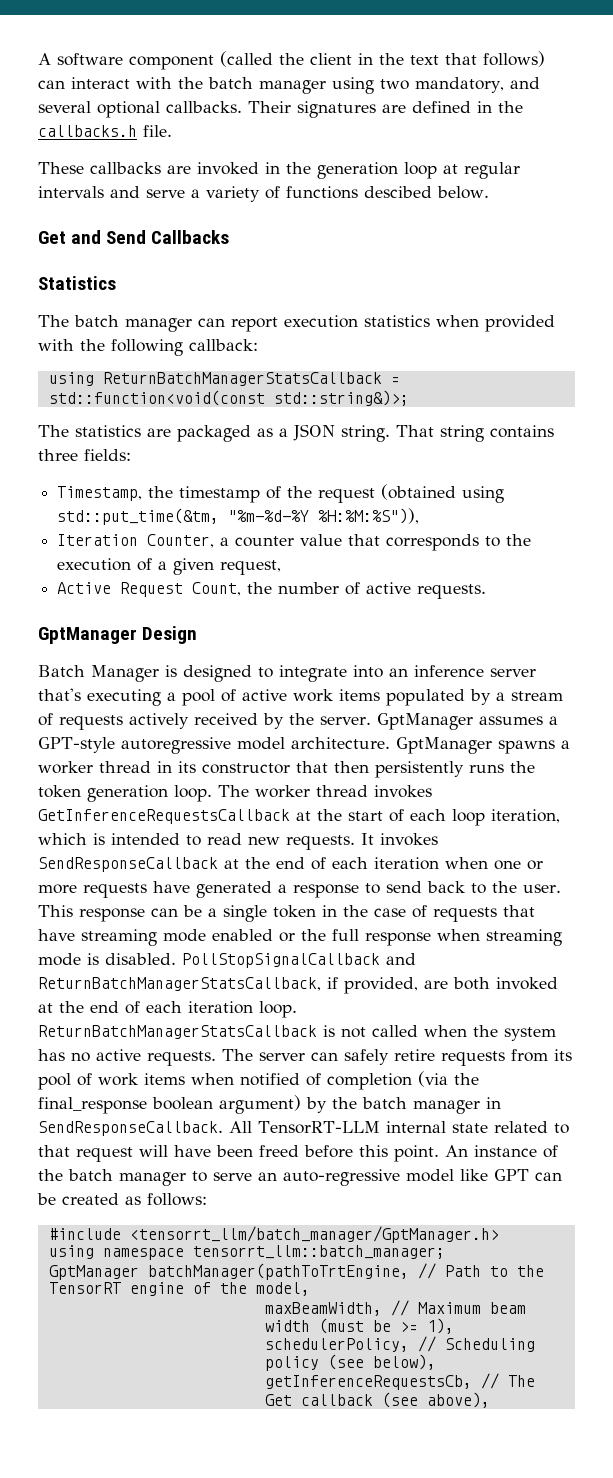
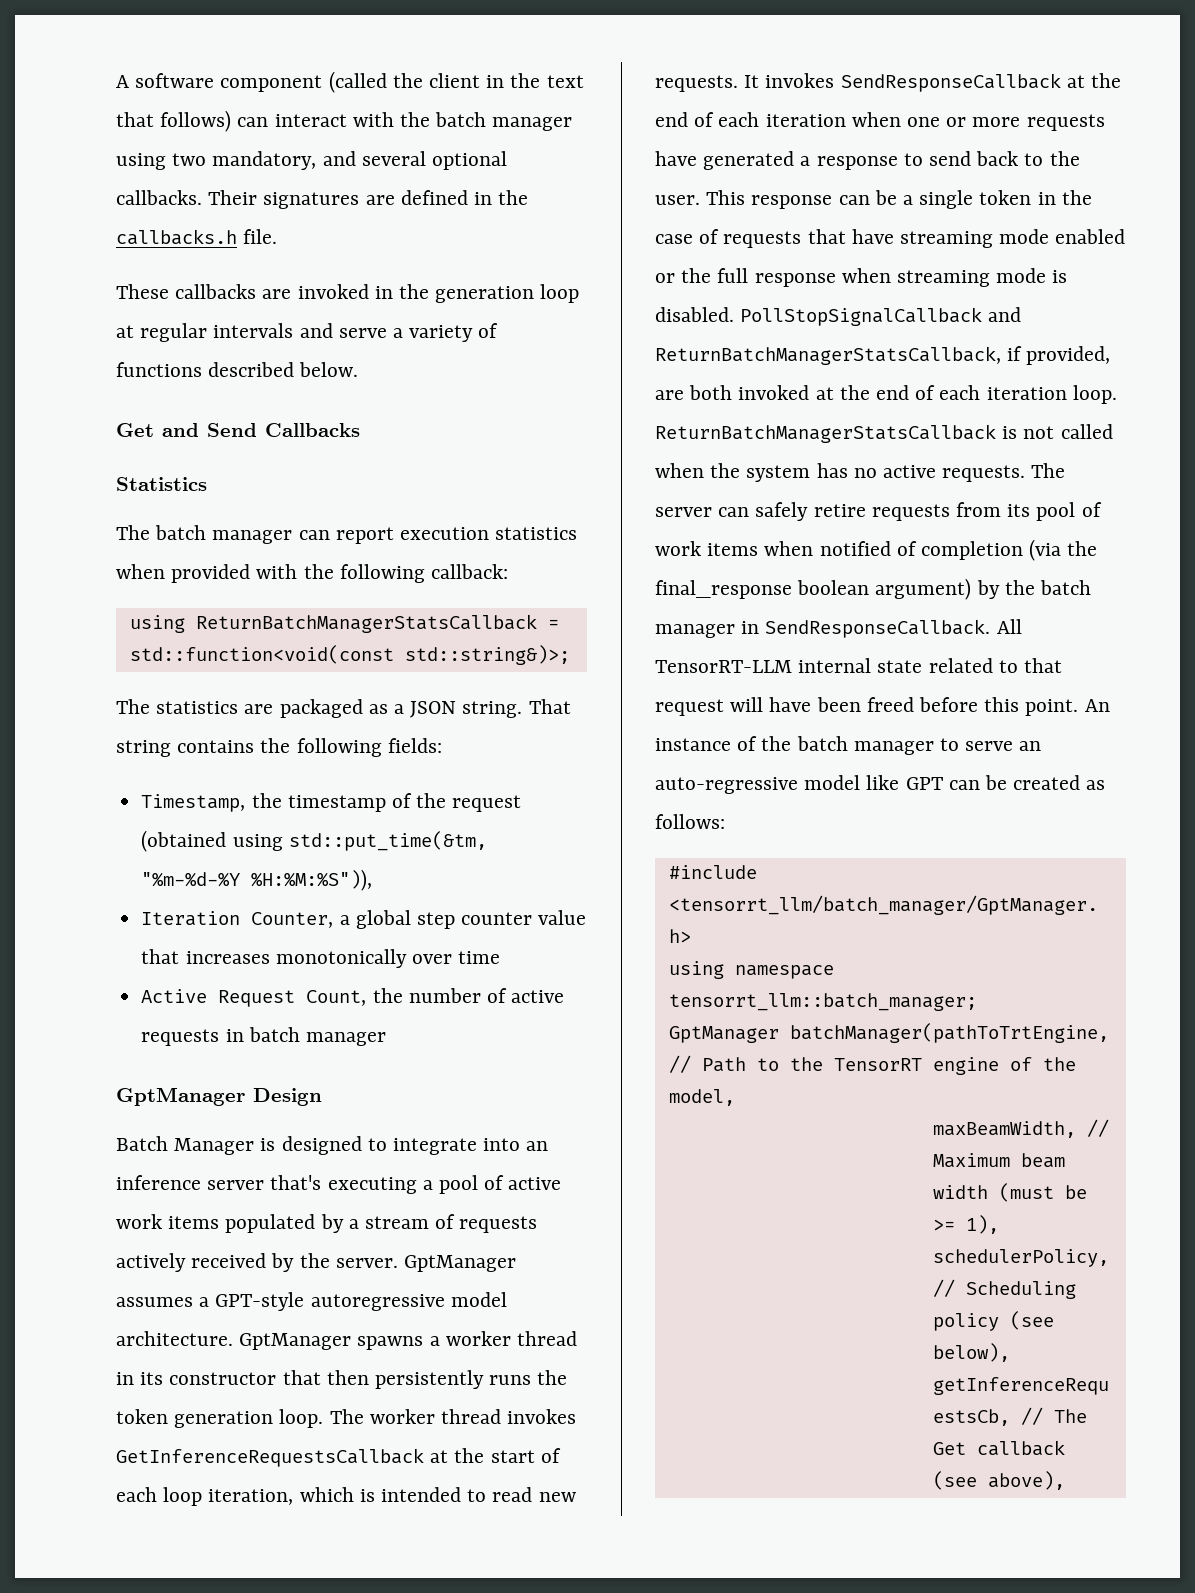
- These callbacks are invoked in the generation loop at regular intervals and serve a variety of functions descibed below.
+ These callbacks are invoked in the generation loop at regular intervals and serve a variety of functions described below.
- That string contains three fields:
+ That string contains the following fields:
- Iteration Counter, a counter value that corresponds to the execution of a given request,
+ Iteration Counter, a global step counter value that increases monotonically over time
- Active Request Count, the number of active requests.
+ Active Request Count, the number of active requests in batch manager

